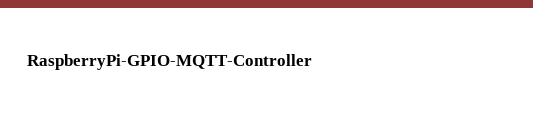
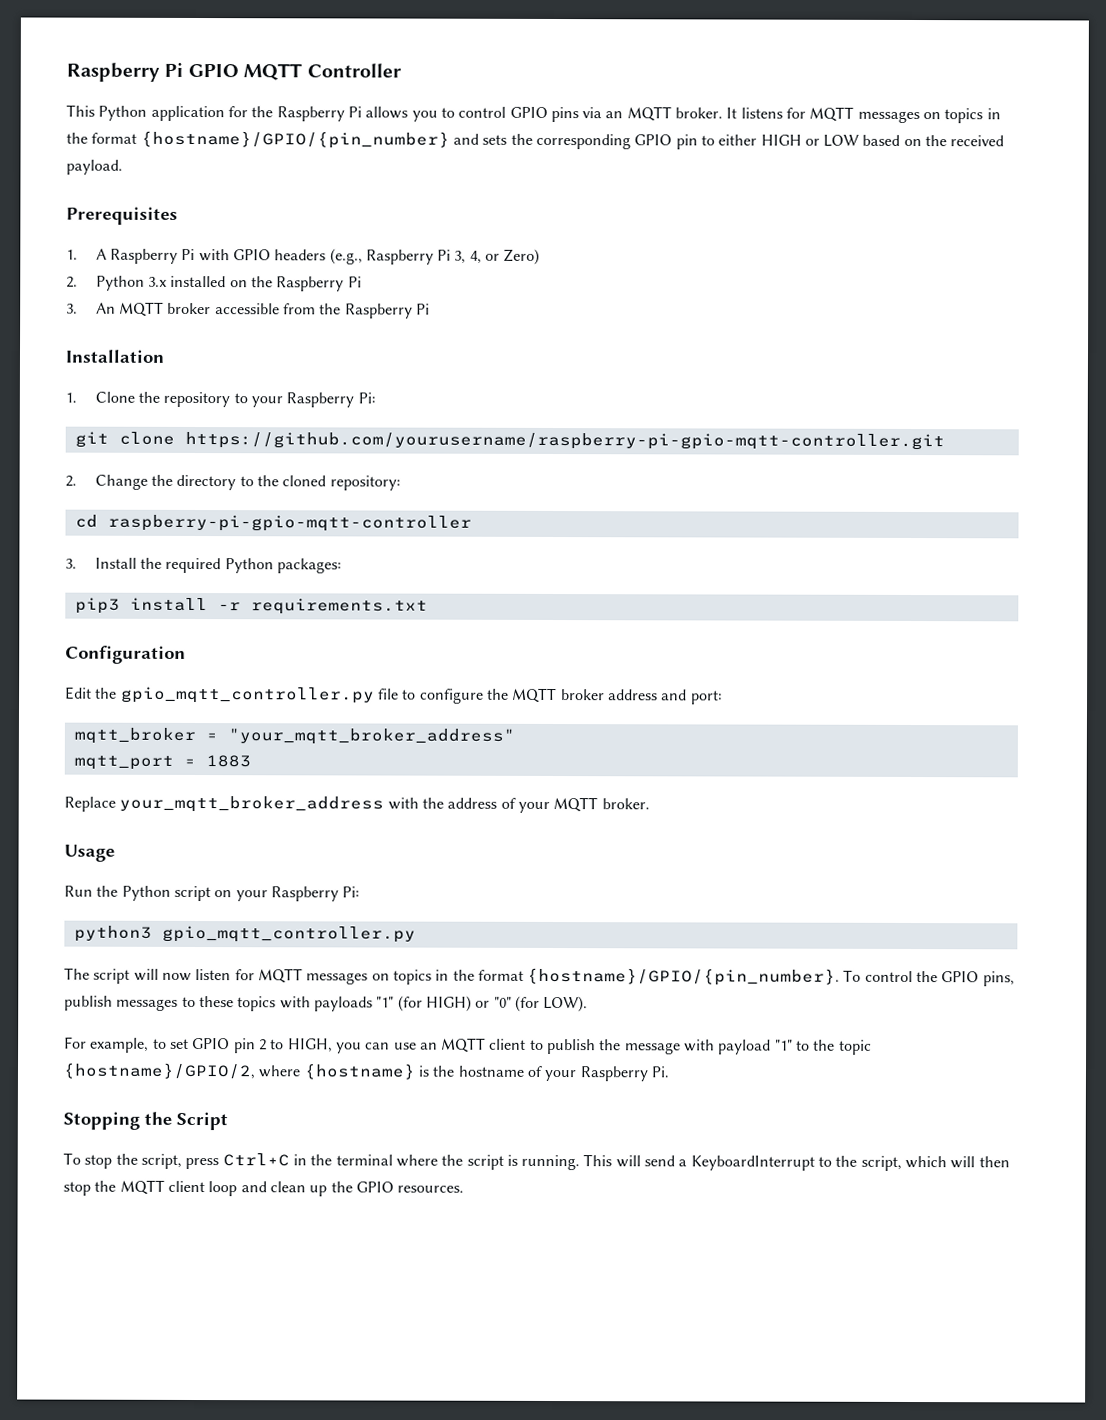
- RaspberryPi-GPIO-MQTT-Controller
+ Raspberry Pi GPIO MQTT Controller
+ This Python application for the Raspberry Pi allows you to control GPIO pins via an MQTT broker. It listens for MQTT messages on topics in the format {hostname}/GPIO/{pin_number} and sets the corresponding GPIO pin to either HIGH or LOW based on the received payload.
+ Prerequisites
+ 1. A Raspberry Pi with GPIO headers (e.g., Raspberry Pi 3, 4, or Zero)
+ 2. Python 3.x installed on the Raspberry Pi
+ 3. An MQTT broker accessible from the Raspberry Pi
+ Installation
+ 1. Clone the repository to your Raspberry Pi:
+ git clone https://github.com/yourusername/raspberry-pi-gpio-mqtt-controller.git
+ 2. Change the directory to the cloned repository:
+ cd raspberry-pi-gpio-mqtt-controller
+ 3. Install the required Python packages:
+ pip3 install -r requirements.txt
+ Configuration
+ Edit the gpio_mqtt_controller.py file to configure the MQTT broker address and port:
+ mqtt_broker = "your_mqtt_broker_address"
+ mqtt_port = 1883
+ Replace your_mqtt_broker_address with the address of your MQTT broker.
+ Usage
+ Run the Python script on your Raspberry Pi:
+ python3 gpio_mqtt_controller.py
+ The script will now listen for MQTT messages on topics in the format {hostname}/GPIO/{pin_number}. To control the GPIO pins, publish messages to these topics with payloads "1" (for HIGH) or "0" (for LOW).
+ For example, to set GPIO pin 2 to HIGH, you can use an MQTT client to publish the message with payload "1" to the topic {hostname}/GPIO/2, where {hostname} is the hostname of your Raspberry Pi.
+ Stopping the Script
+ To stop the script, press Ctrl+C in the terminal where the script is running. This will send a KeyboardInterrupt to the script, which will then stop the MQTT client loop and clean up the GPIO resources.

